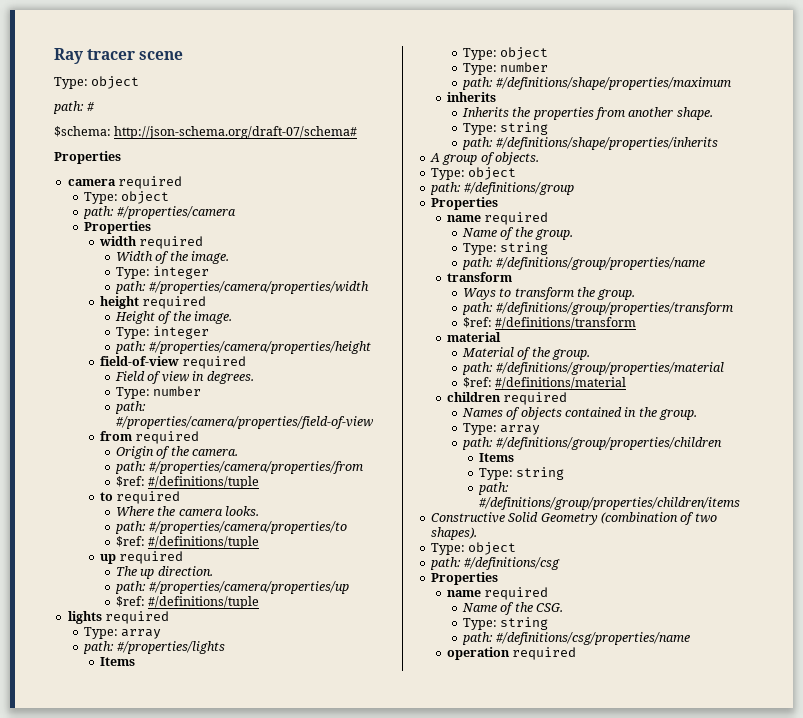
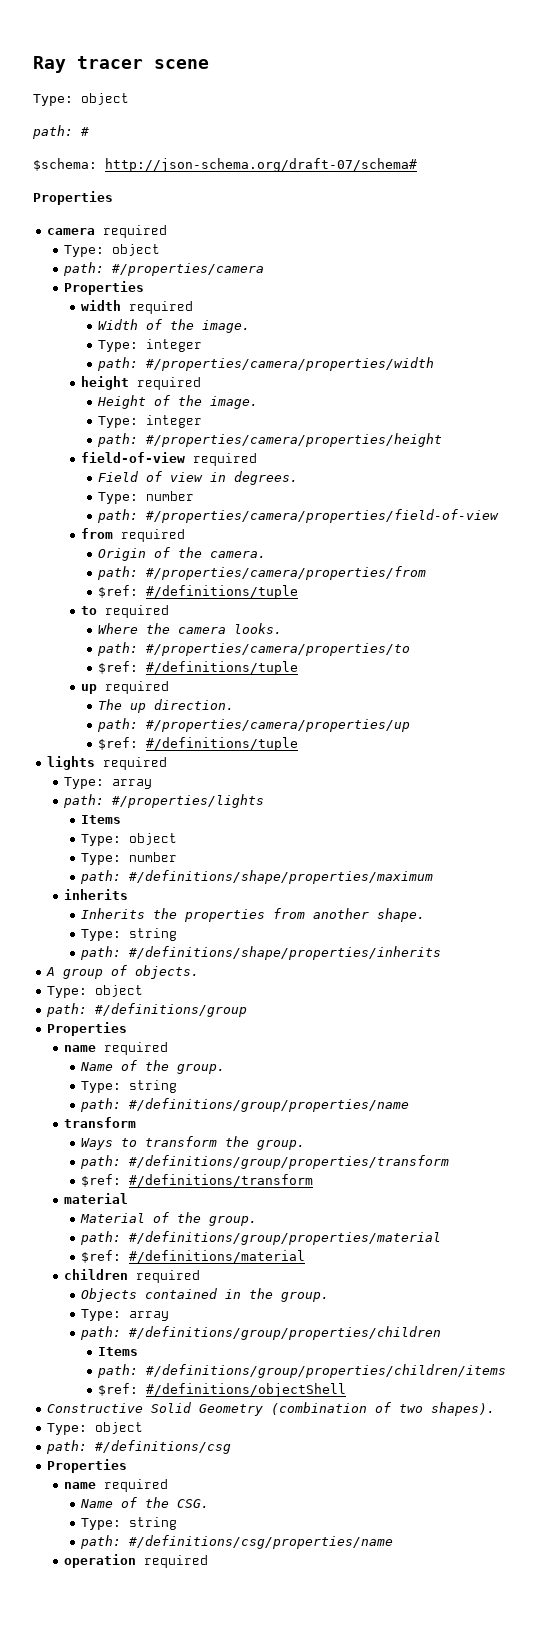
- Names of objects contained in the group.
+ Objects contained in the group.
  path: #/definitions/group/properties/children
  Items
- Type: string
+ $ref: #/definitions/objectShell

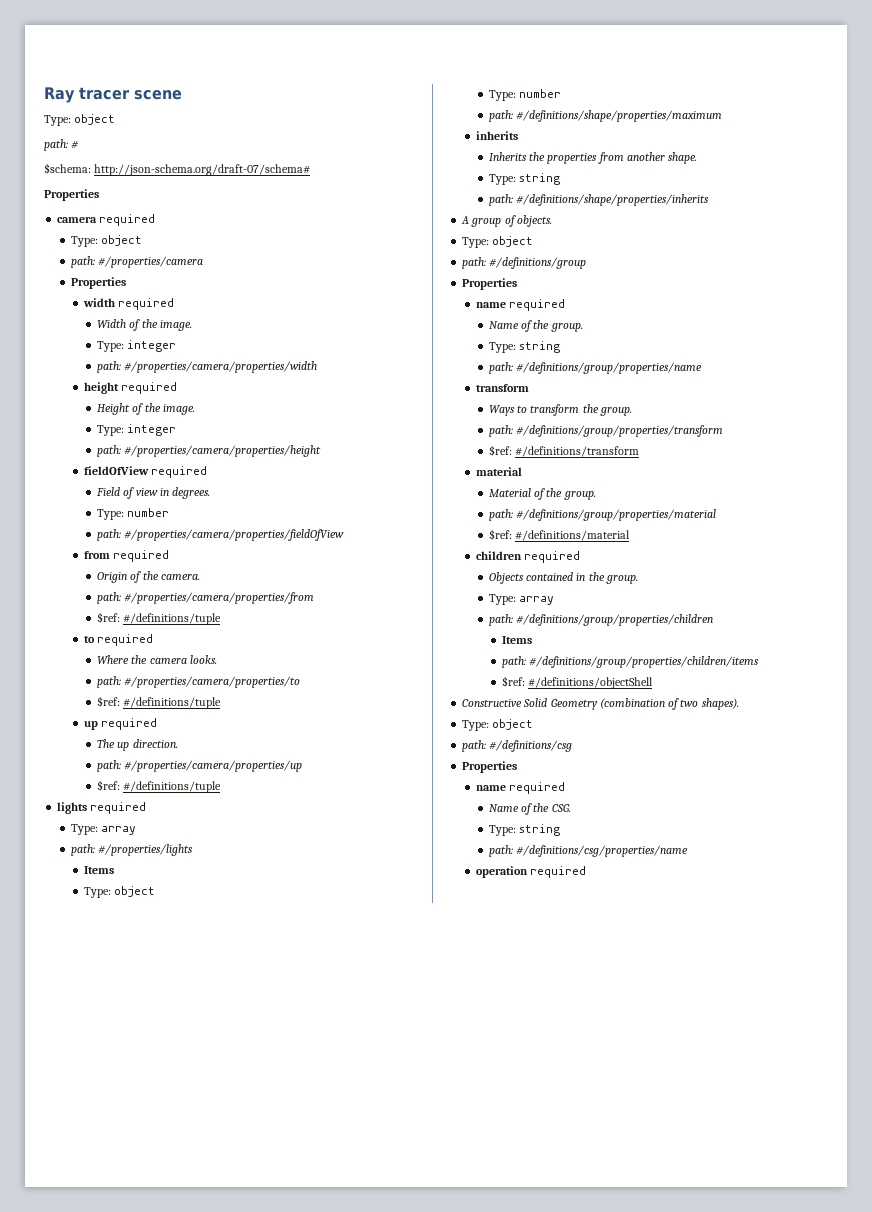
- field-of-view required
+ fieldOfView required
- path: #/properties/camera/properties/field-of-view
+ path: #/properties/camera/properties/fieldOfView

